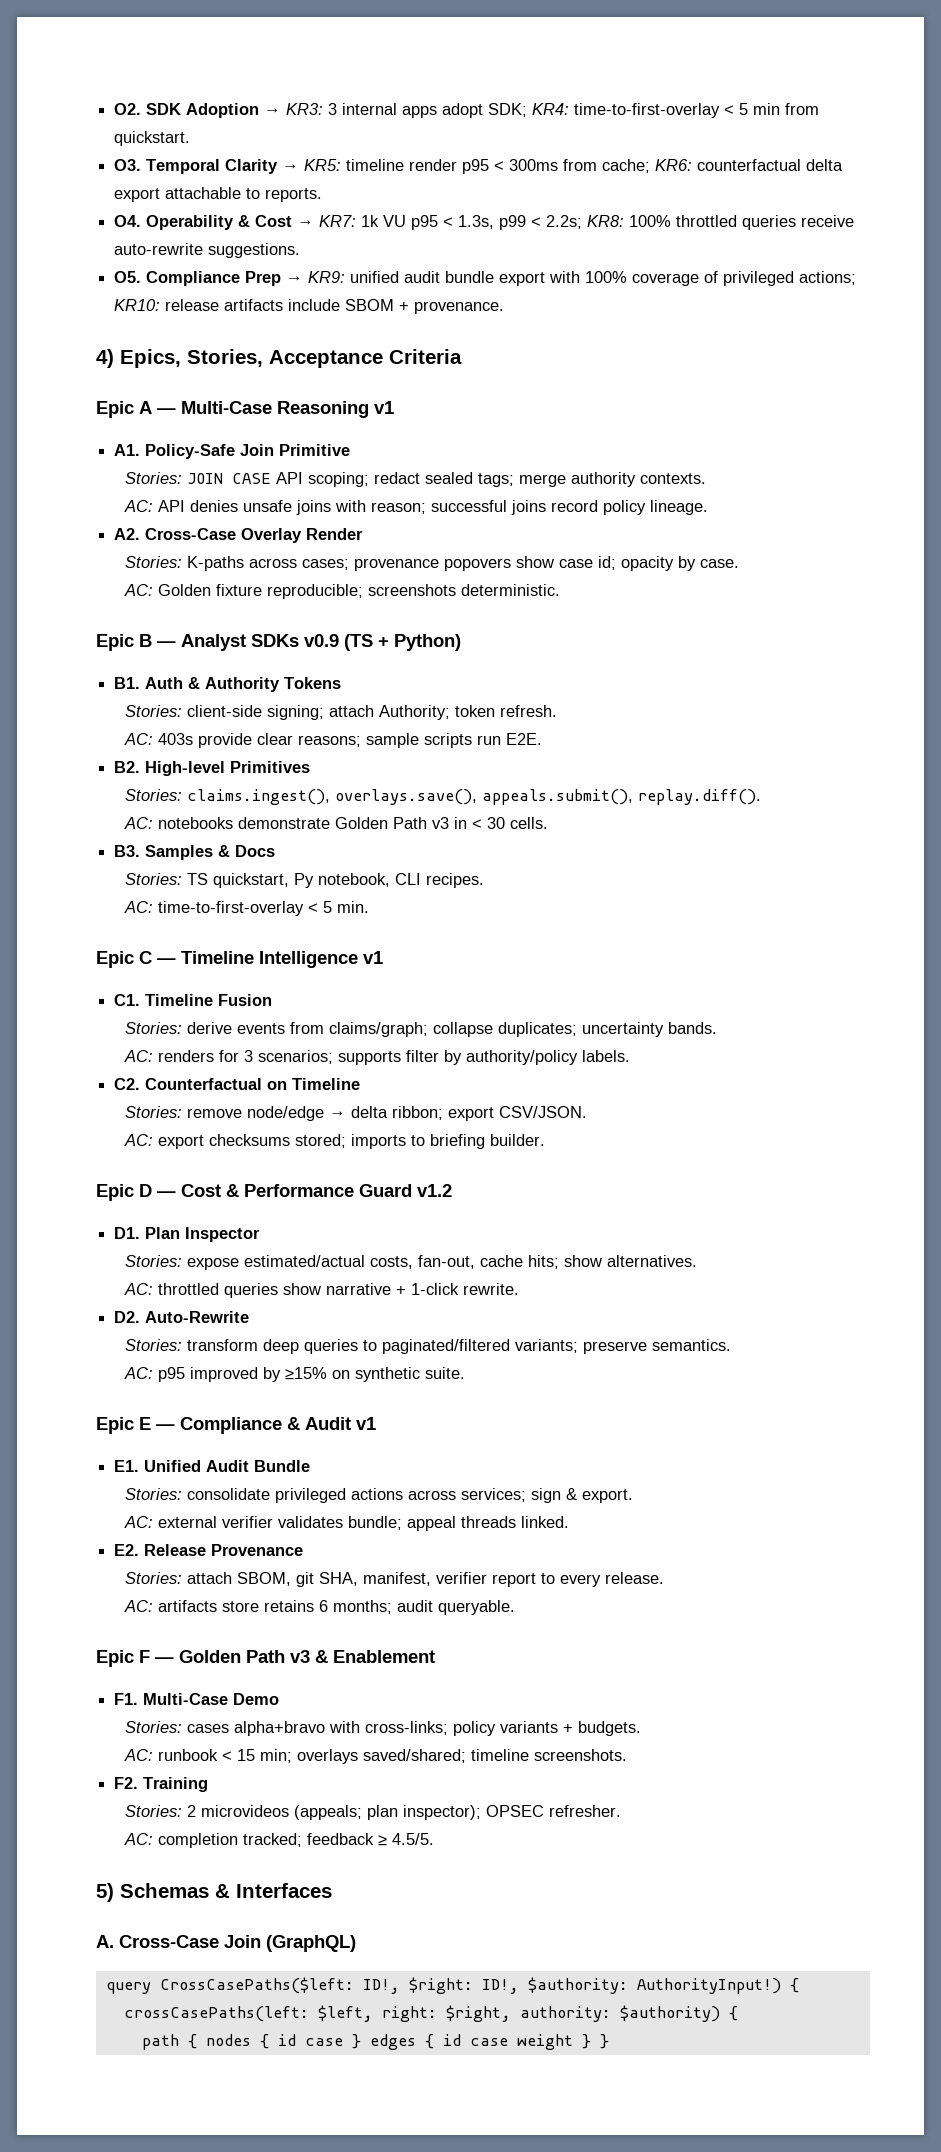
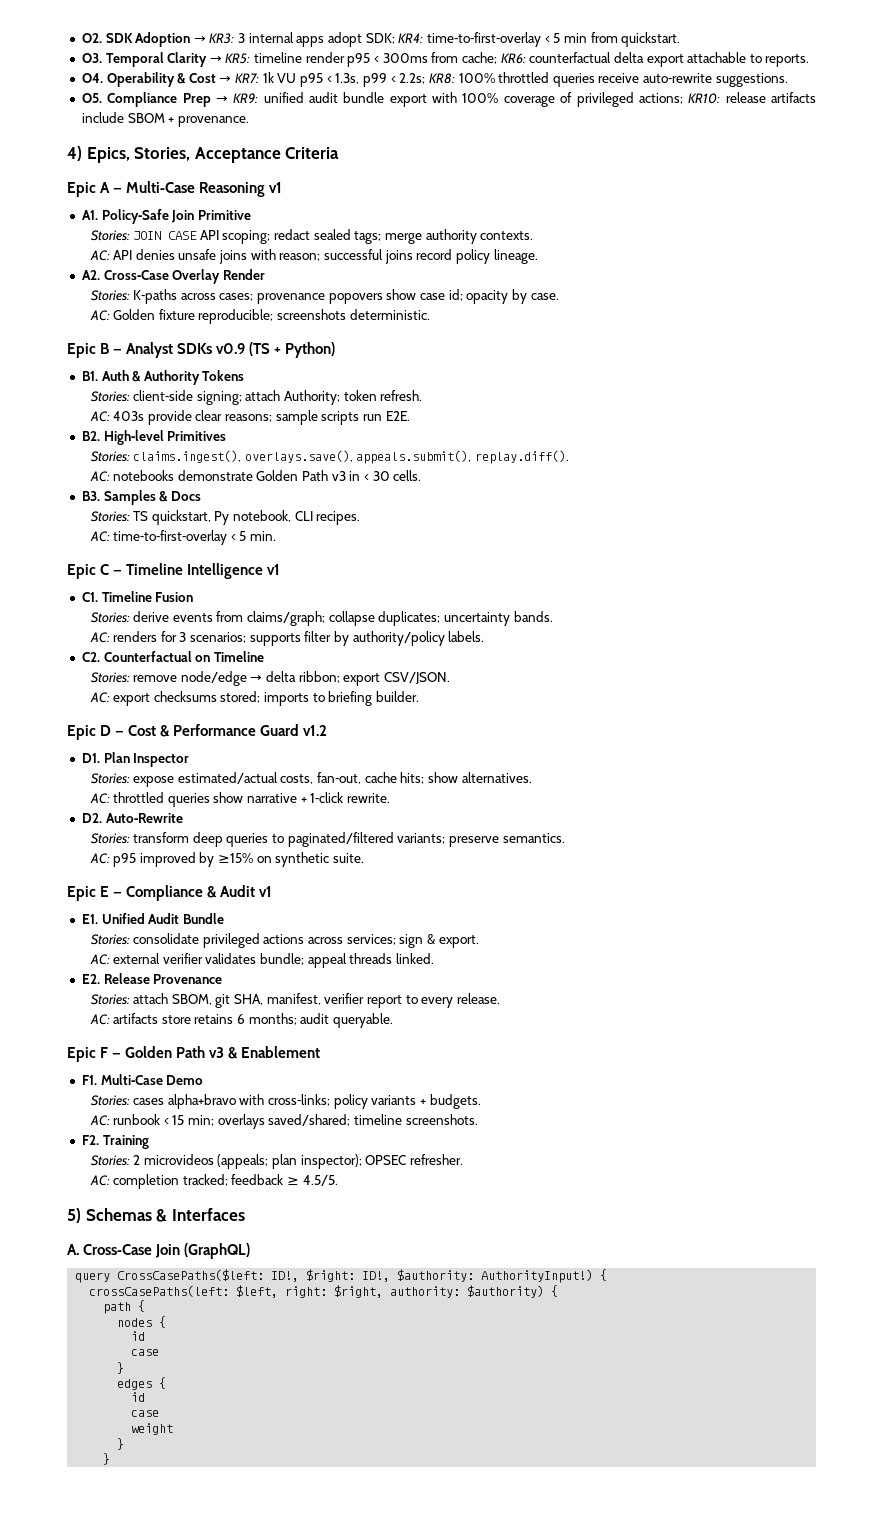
- path { nodes { id case } edges { id case weight } }
+ path {
+ nodes {
+ id
+ case
+ }
+ edges {
+ id
+ case
+ weight
+ }
+ }

